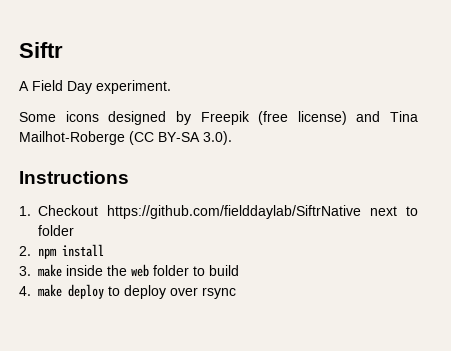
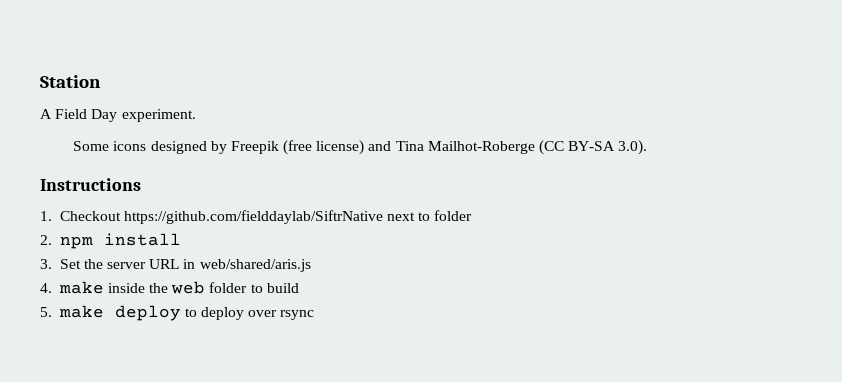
- Siftr
+ Station
- 3. make inside the web folder to build
+ 3. Set the server URL in web/shared/aris.js
+ 4. make inside the web folder to build
- 4. make deploy to deploy over rsync
+ 5. make deploy to deploy over rsync

